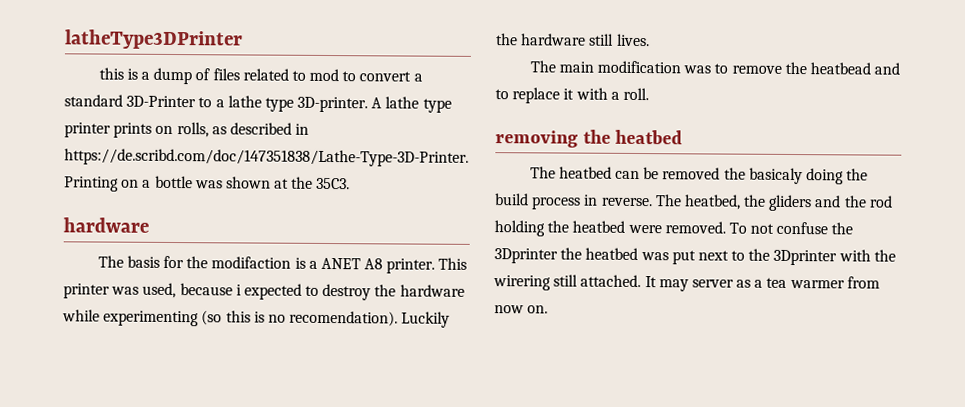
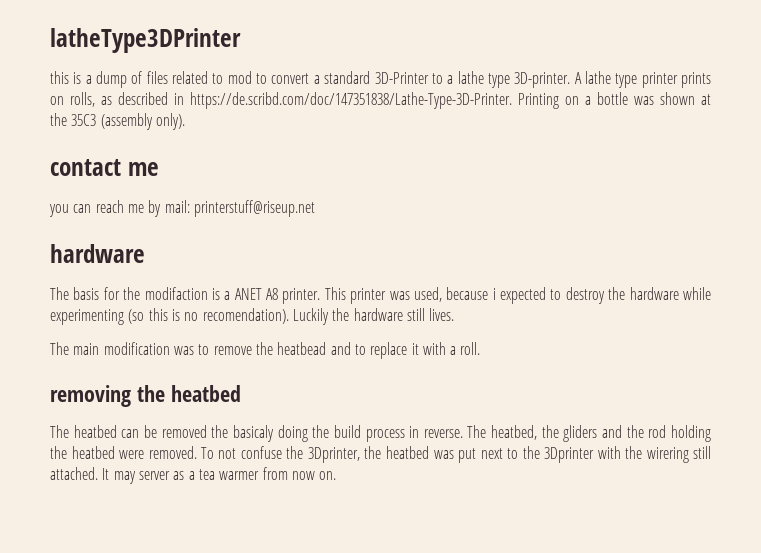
- A lathe type printer prints on rolls, as described in https://de.scribd.com/doc/147351838/Lathe-Type-3D-Printer. Printing on a bottle was shown at the 35C3.
+ A lathe type printer prints on rolls, as described in https://de.scribd.com/doc/147351838/Lathe-Type-3D-Printer. Printing on a bottle was shown at the 35C3 (assembly only).
+ contact me
+ you can reach me by mail: printerstuff@riseup.net
- To not confuse the 3Dprinter the heatbed was put next to the 3Dprinter with the wirering still attached.
+ To not confuse the 3Dprinter, the heatbed was put next to the 3Dprinter with the wirering still attached.

